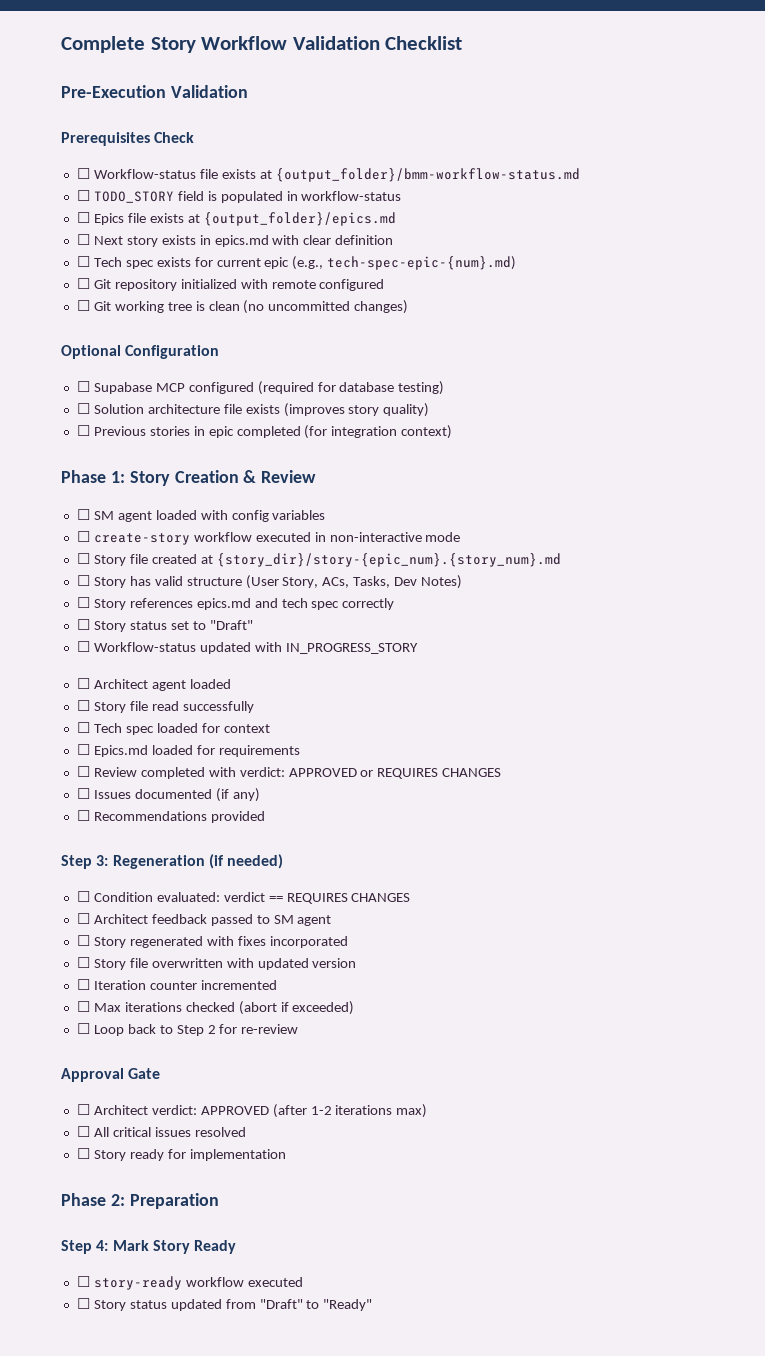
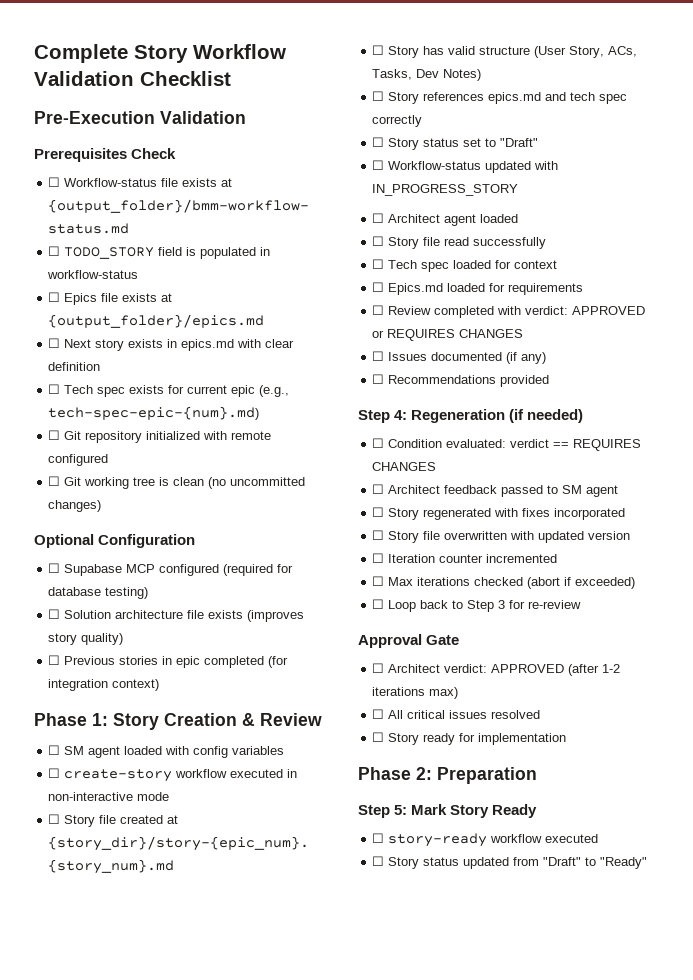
- Step 3: Regeneration (if needed)
+ Step 4: Regeneration (if needed)
- ☐ Loop back to Step 2 for re-review
+ ☐ Loop back to Step 3 for re-review
- Step 4: Mark Story Ready
+ Step 5: Mark Story Ready

